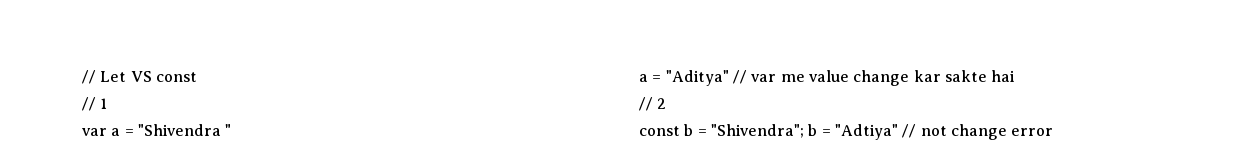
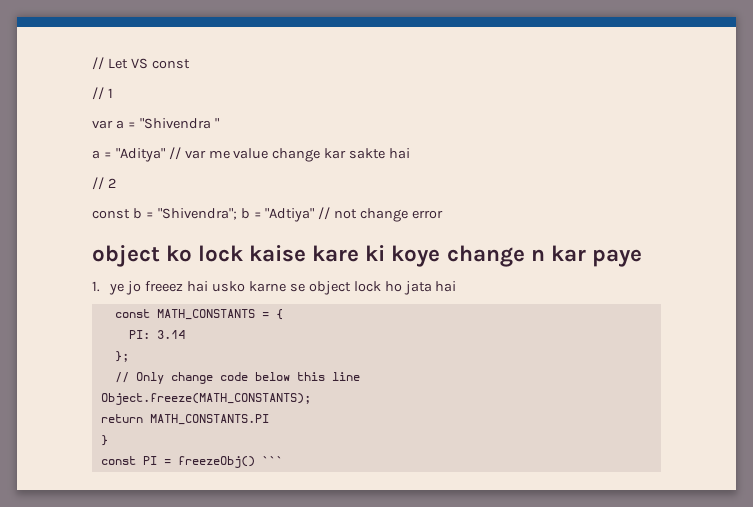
+ object ko lock kaise kare ki koye change n kar paye
+ 1. ye jo freeez hai usko karne se object lock ho jata hai
+ const MATH_CONSTANTS = {
+ PI: 3.14
+ };
+ // Only change code below this line
+ Object.freeze(MATH_CONSTANTS);
+ return MATH_CONSTANTS.PI
+ }
+ const PI = freezeObj() ```

